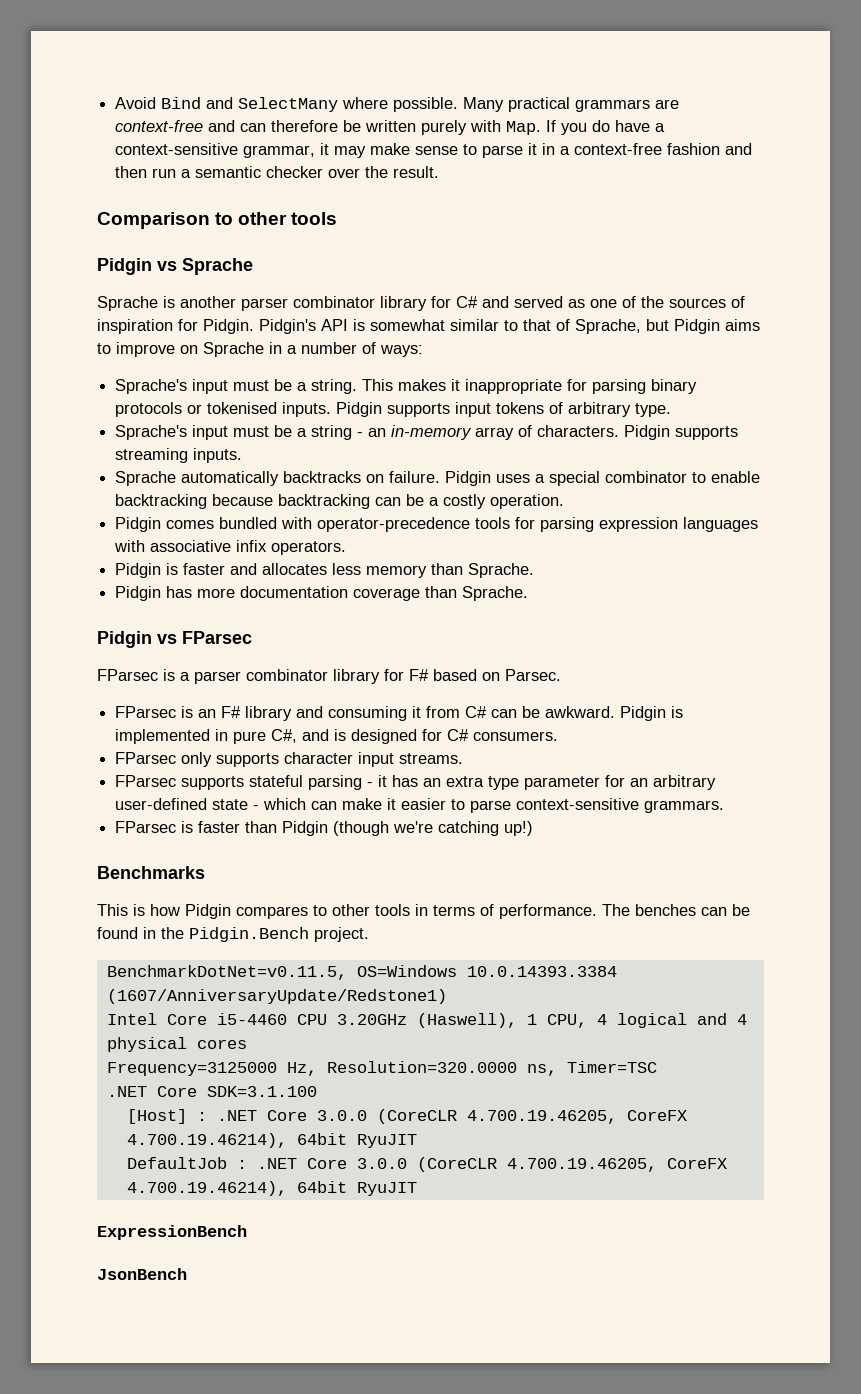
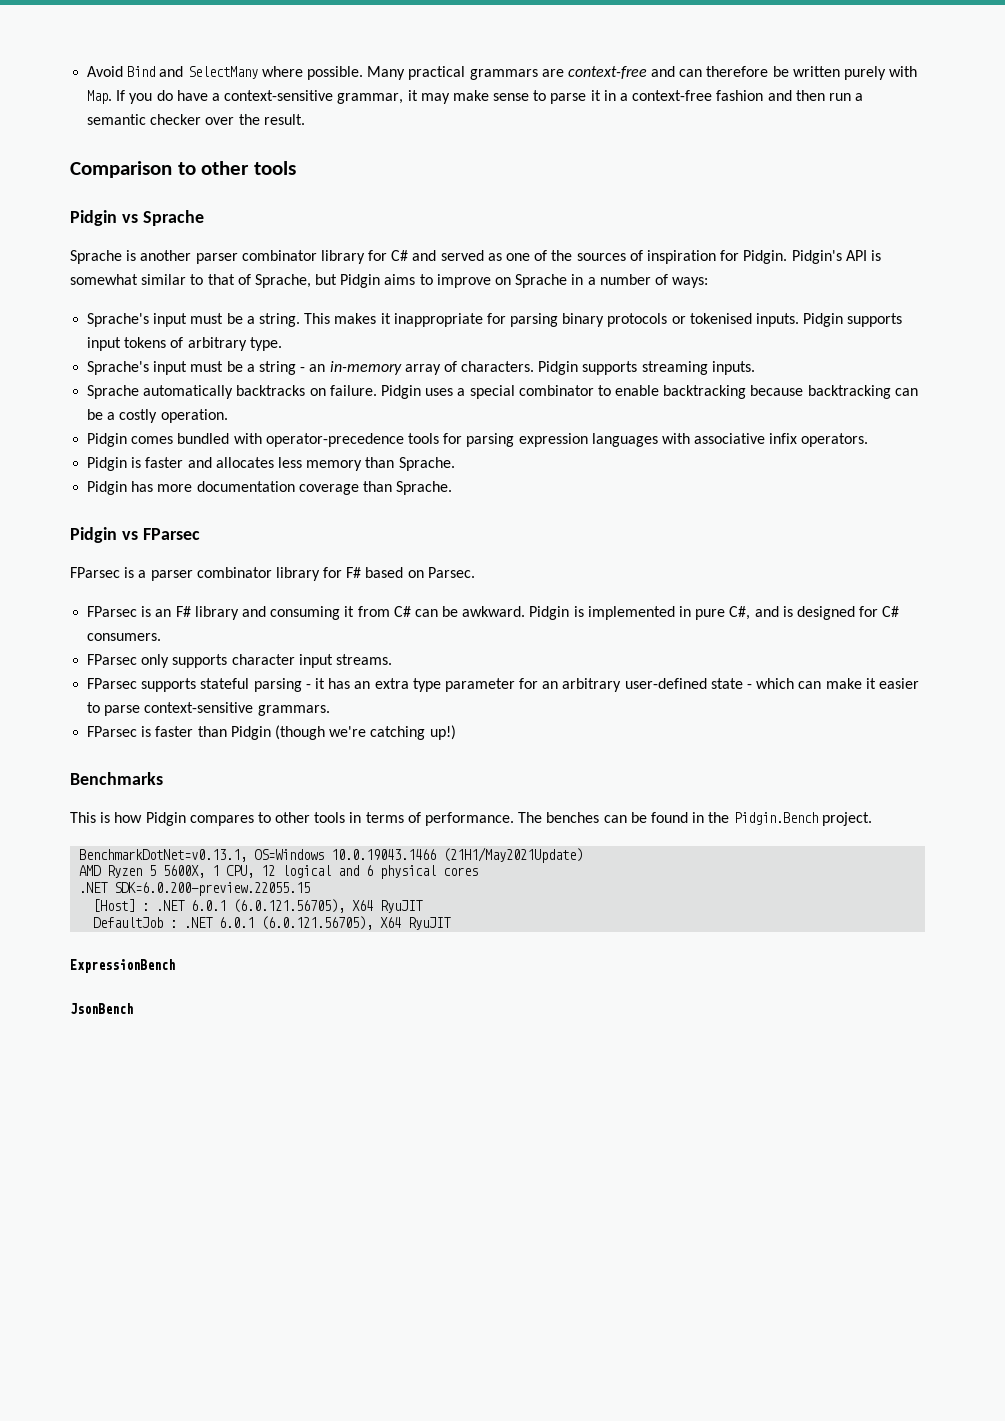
- BenchmarkDotNet=v0.11.5, OS=Windows 10.0.14393.3384 (1607/AnniversaryUpdate/Redstone1)
- Intel Core i5-4460 CPU 3.20GHz (Haswell), 1 CPU, 4 logical and 4 physical cores
+ BenchmarkDotNet=v0.13.1, OS=Windows 10.0.19043.1466 (21H1/May2021Update)
+ AMD Ryzen 5 5600X, 1 CPU, 12 logical and 6 physical cores
- Frequency=3125000 Hz, Resolution=320.0000 ns, Timer=TSC
- .NET Core SDK=3.1.100
+ .NET SDK=6.0.200-preview.22055.15
- [Host] : .NET Core 3.0.0 (CoreCLR 4.700.19.46205, CoreFX 4.700.19.46214), 64bit RyuJIT
- DefaultJob : .NET Core 3.0.0 (CoreCLR 4.700.19.46205, CoreFX 4.700.19.46214), 64bit RyuJIT
+ [Host] : .NET 6.0.1 (6.0.121.56705), X64 RyuJIT
+ DefaultJob : .NET 6.0.1 (6.0.121.56705), X64 RyuJIT

